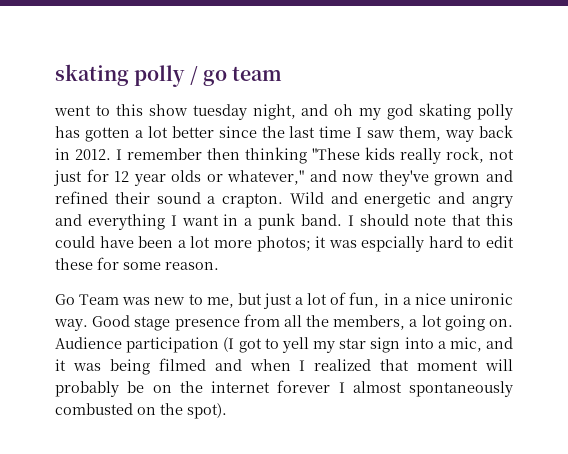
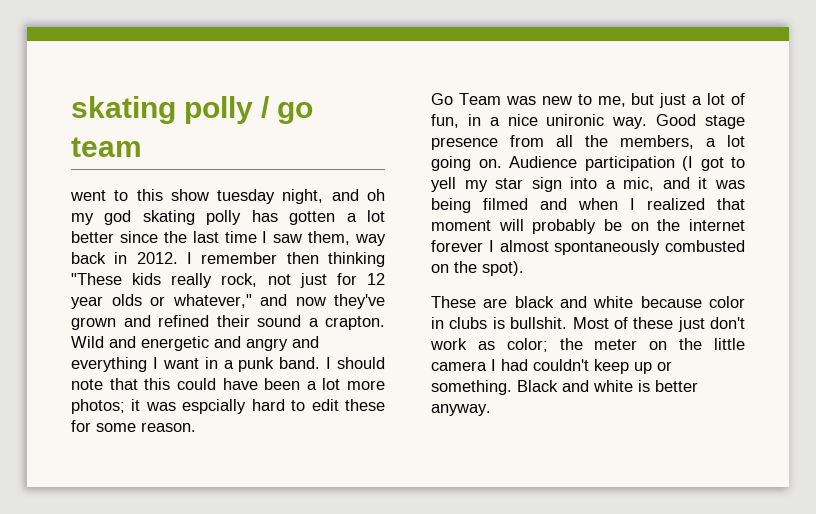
+ These are black and white because color in clubs is bullshit. Most of these just don't work as color; the meter on the little camera I had couldn't keep up or something. Black and white is better anyway.

